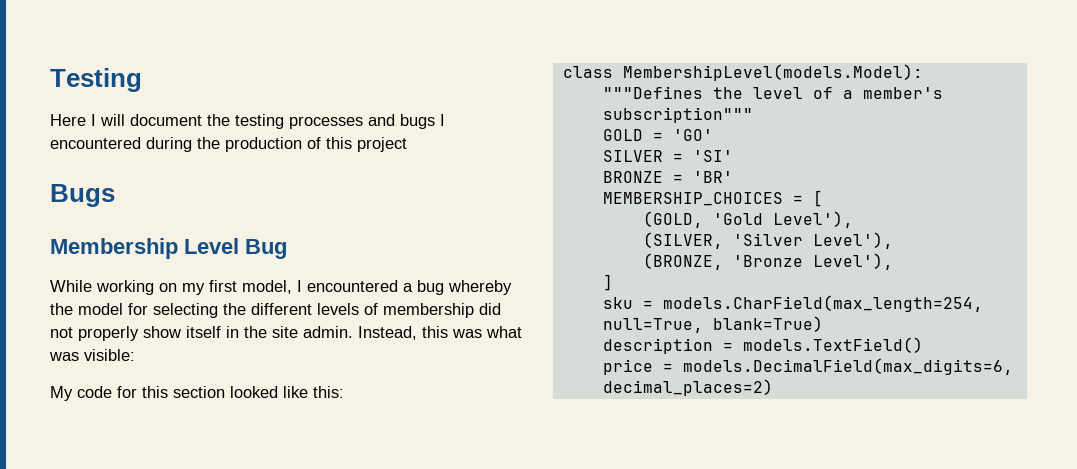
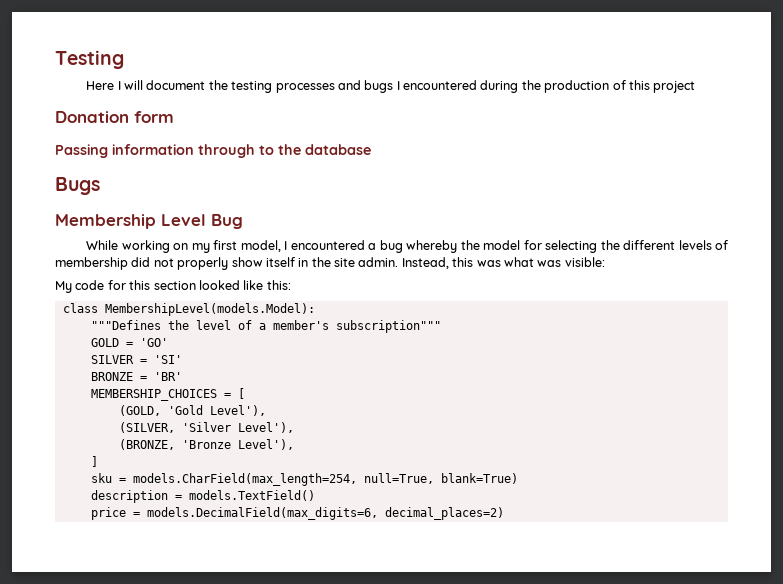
+ Donation form
+ Passing information through to the database

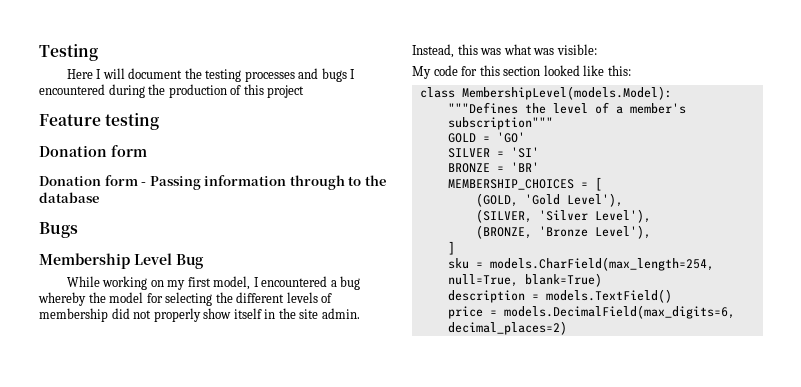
+ Feature testing
- Passing information through to the database
+ Donation form - Passing information through to the database

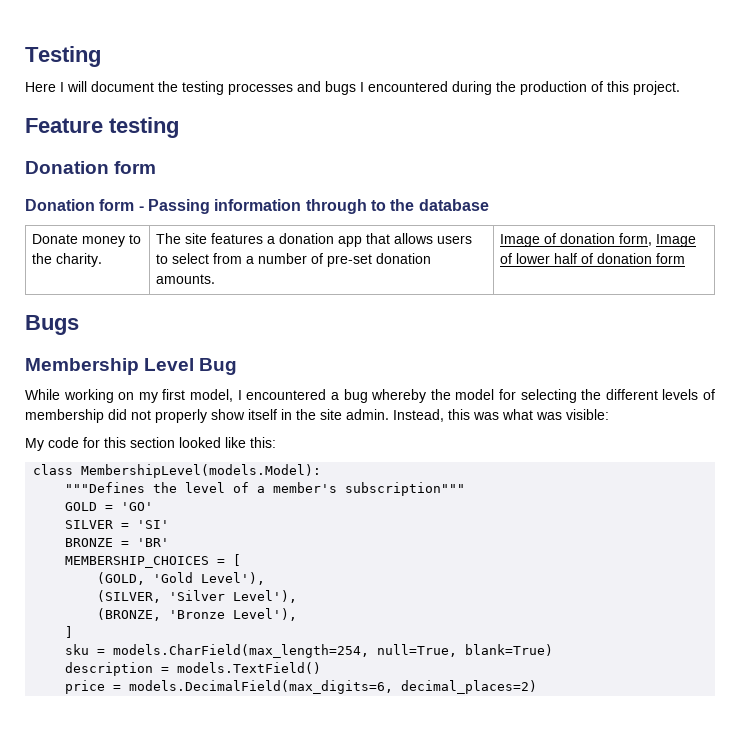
- Here I will document the testing processes and bugs I encountered during the production of this project
+ Here I will document the testing processes and bugs I encountered during the production of this project.
+ Donate money to the charity. | The site features a donation app that allows users to select from a number of pre-set donation amounts. | Image of donation form, Image of lower half of donation form

